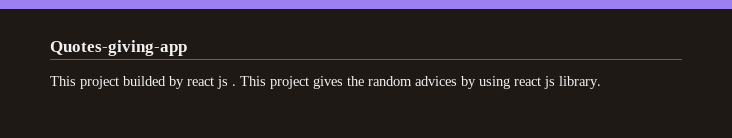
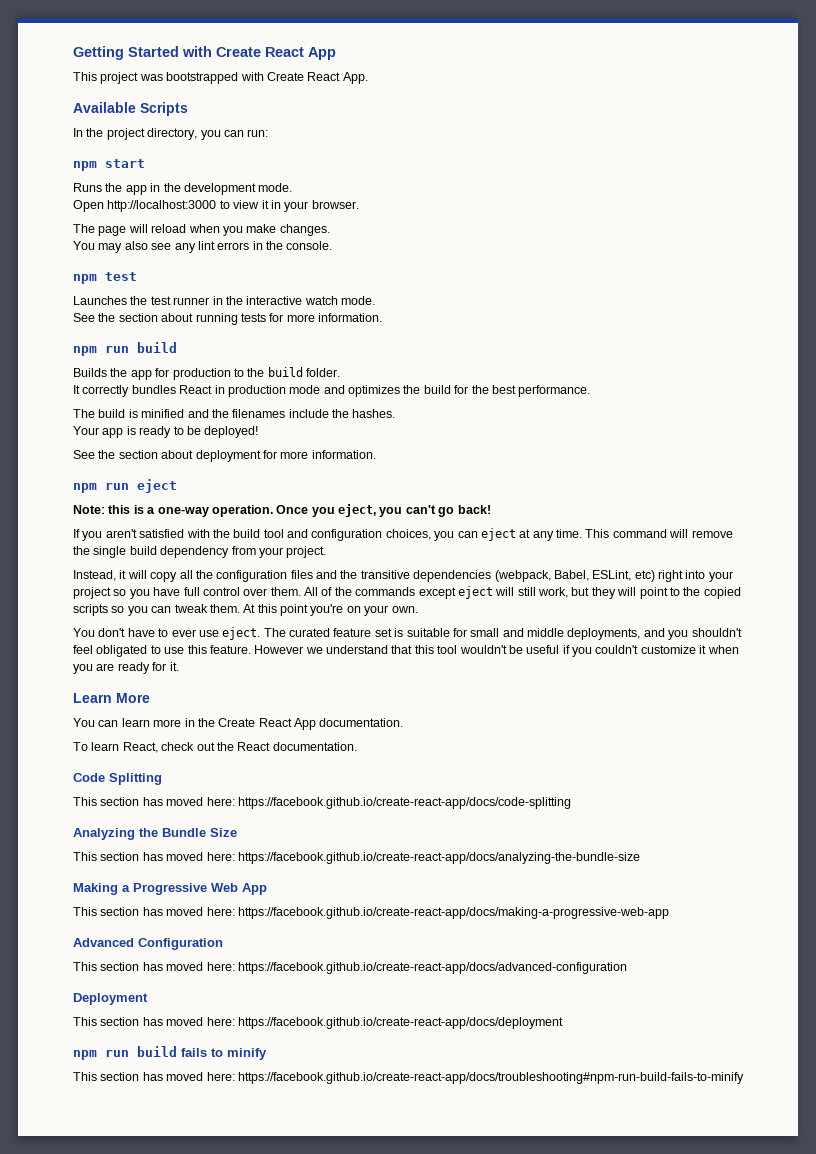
- Quotes-giving-app
- This project builded by react js . This project gives the random advices by using react js library.
+ Getting Started with Create React App
+ This project was bootstrapped with Create React App.
+ Available Scripts
+ In the project directory, you can run:
+ npm start
+ Runs the app in the development mode.
+ Open http://localhost:3000 to view it in your browser.
+ The page will reload when you make changes.
+ You may also see any lint errors in the console.
+ npm test
+ Launches the test runner in the interactive watch mode.
+ See the section about running tests for more information.
+ npm run build
+ Builds the app for production to the build folder.
+ It correctly bundles React in production mode and optimizes the build for the best performance.
+ The build is minified and the filenames include the hashes.
+ Your app is ready to be deployed!
+ See the section about deployment for more information.
+ npm run eject
+ Note: this is a one-way operation. Once you eject, you can't go back!
+ If you aren't satisfied with the build tool and configuration choices, you can eject at any time. This command will remove the single build dependency from your project.
+ Instead, it will copy all the configuration files and the transitive dependencies (webpack, Babel, ESLint, etc) right into your project so you have full control over them. All of the commands except eject will still work, but they will point to the copied scripts so you can tweak them. At this point you're on your own.
+ You don't have to ever use eject. The curated feature set is suitable for small and middle deployments, and you shouldn't feel obligated to use this feature. However we understand that this tool wouldn't be useful if you couldn't customize it when you are ready for it.
+ Learn More
+ You can learn more in the Create React App documentation.
+ To learn React, check out the React documentation.
+ Code Splitting
+ This section has moved here: https://facebook.github.io/create-react-app/docs/code-splitting
+ Analyzing the Bundle Size
+ This section has moved here: https://facebook.github.io/create-react-app/docs/analyzing-the-bundle-size
+ Making a Progressive Web App
+ This section has moved here: https://facebook.github.io/create-react-app/docs/making-a-progressive-web-app
+ Advanced Configuration
+ This section has moved here: https://facebook.github.io/create-react-app/docs/advanced-configuration
+ Deployment
+ This section has moved here: https://facebook.github.io/create-react-app/docs/deployment
+ npm run build fails to minify
+ This section has moved here: https://facebook.github.io/create-react-app/docs/troubleshooting#npm-run-build-fails-to-minify

